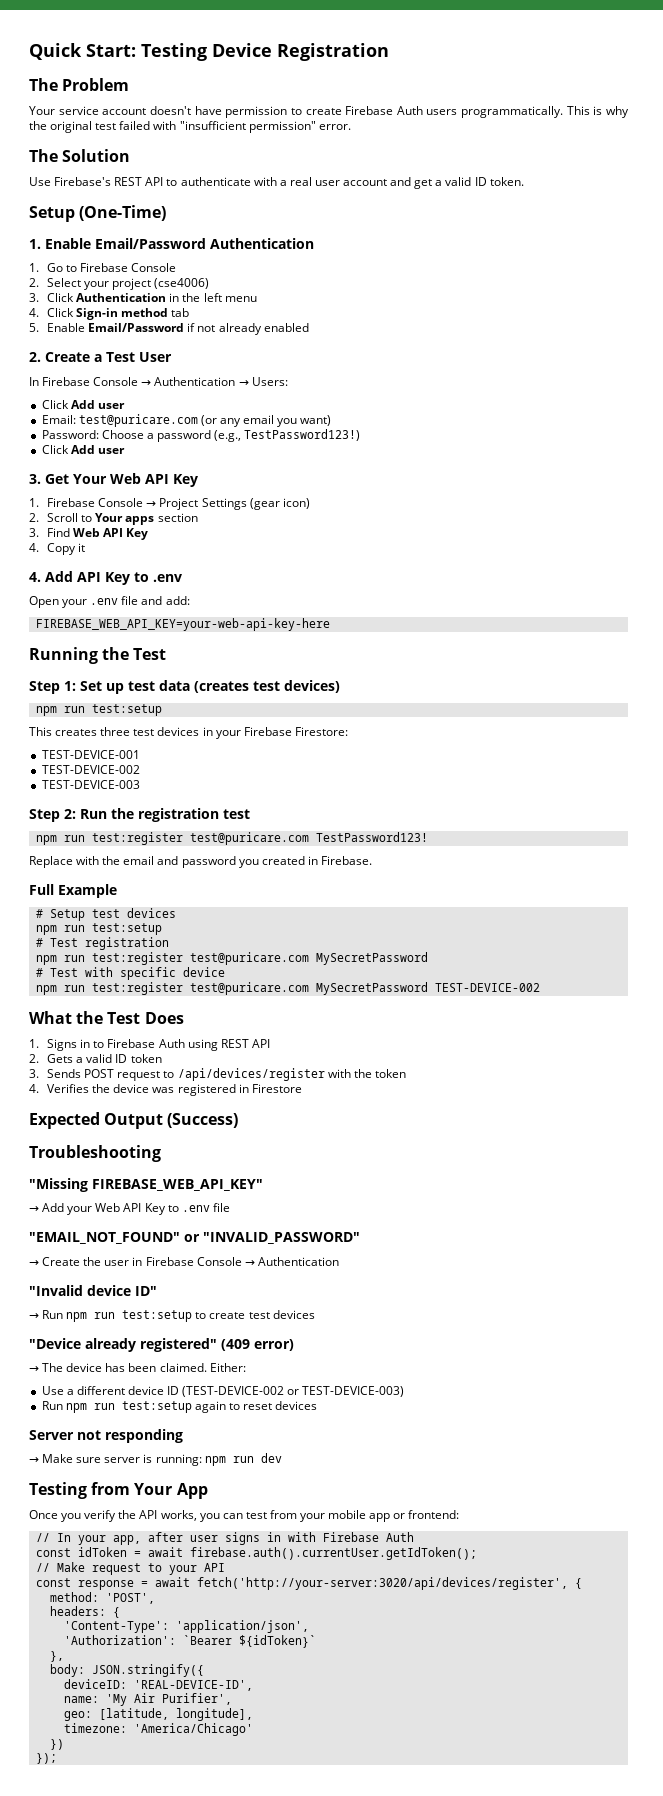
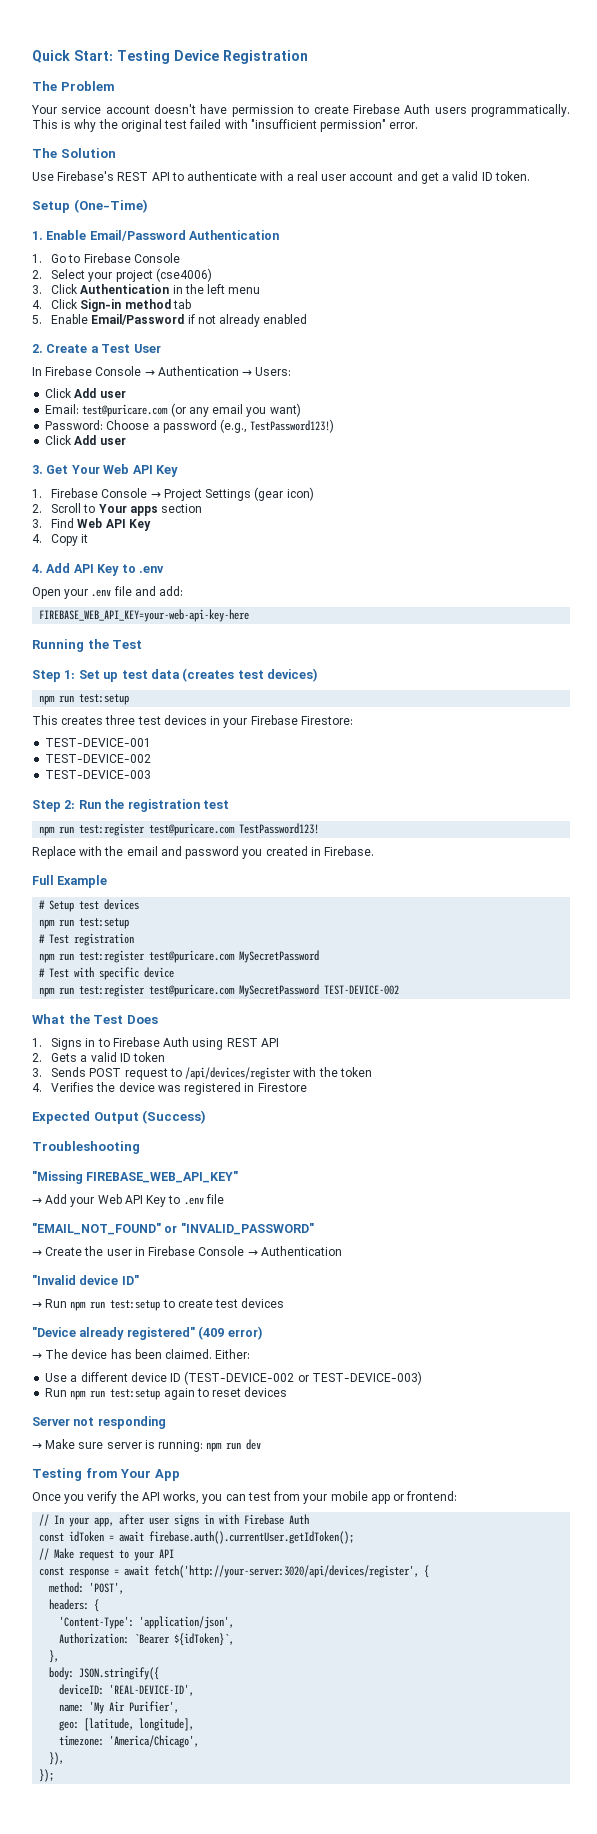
- 'Authorization': `Bearer ${idToken}`
+ Authorization: `Bearer ${idToken}`,
- timezone: 'America/Chicago'
- })
+ timezone: 'America/Chicago',
+ }),

